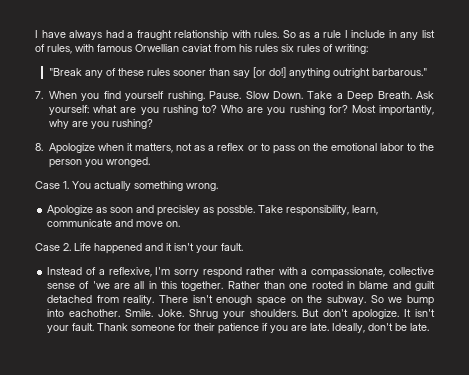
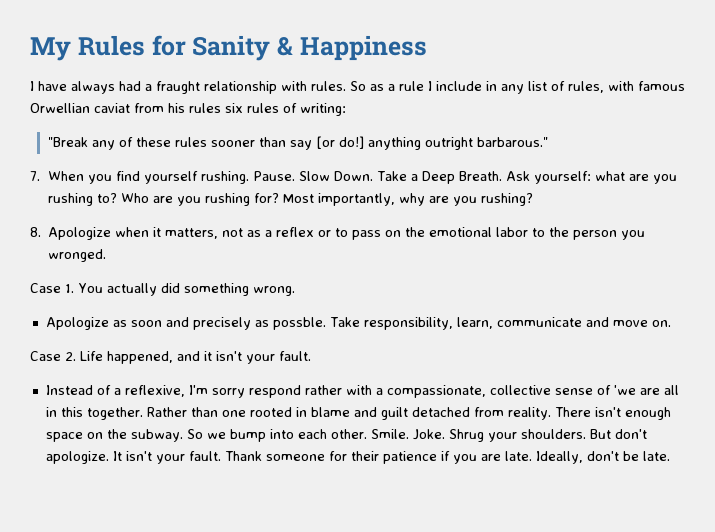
+ My Rules for Sanity & Happiness
- Case 1. You actually something wrong.
+ Case 1. You actually did something wrong.
- Apologize as soon and precisley as possble.
+ Apologize as soon and precisely as possble.
- Case 2. Life happened and it isn't your fault.
+ Case 2. Life happened, and it isn't your fault.
- So we bump into eachother.
+ So we bump into each other.

